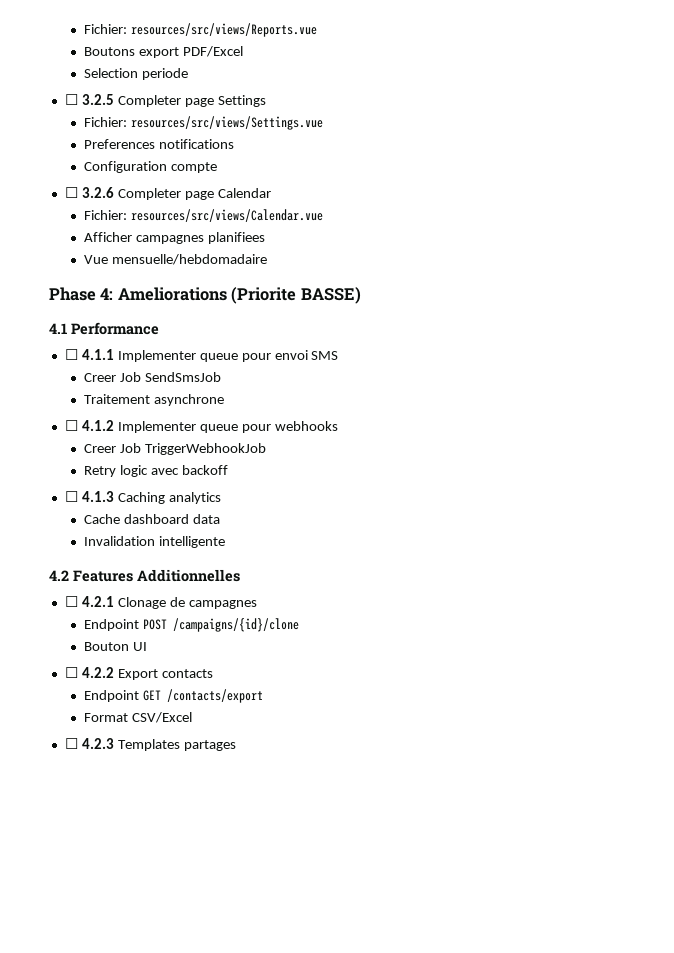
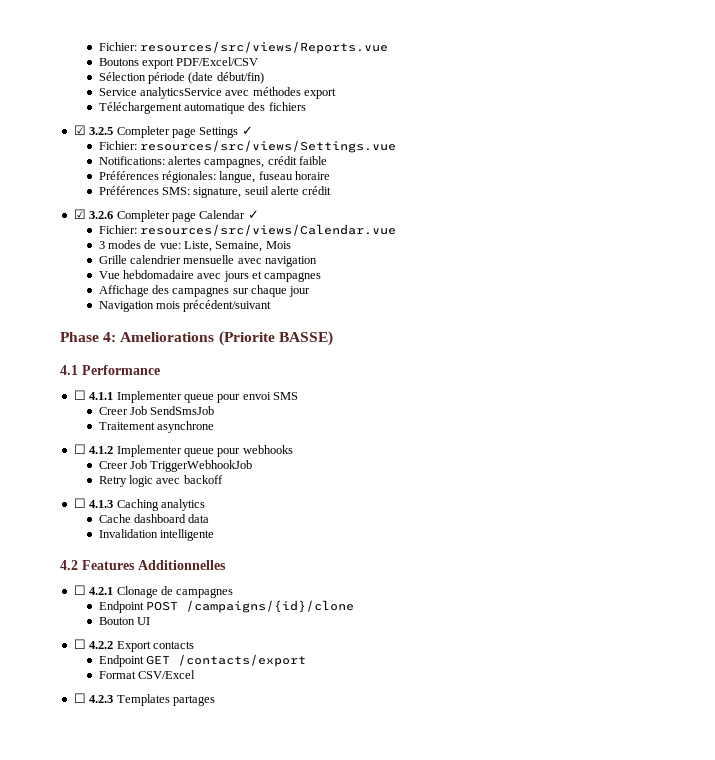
- Boutons export PDF/Excel
- Selection periode
- ☐ 3.2.5 Completer page Settings
+ Boutons export PDF/Excel/CSV
+ Sélection période (date début/fin)
+ Service analyticsService avec méthodes export
+ Téléchargement automatique des fichiers
+ ☑ 3.2.5 Completer page Settings ✓
- Preferences notifications
- Configuration compte
- ☐ 3.2.6 Completer page Calendar
+ Notifications: alertes campagnes, crédit faible
+ Préférences régionales: langue, fuseau horaire
+ Préférences SMS: signature, seuil alerte crédit
+ ☑ 3.2.6 Completer page Calendar ✓
- Afficher campagnes planifiees
- Vue mensuelle/hebdomadaire
+ 3 modes de vue: Liste, Semaine, Mois
+ Grille calendrier mensuelle avec navigation
+ Vue hebdomadaire avec jours et campagnes
+ Affichage des campagnes sur chaque jour
+ Navigation mois précédent/suivant

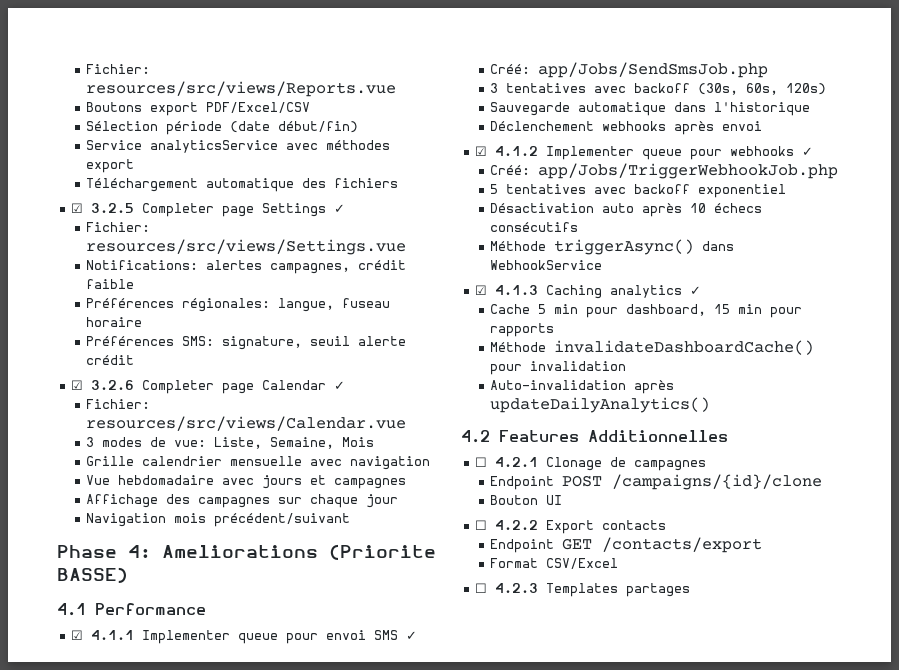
- ☐ 4.1.1 Implementer queue pour envoi SMS
- Creer Job SendSmsJob
- Traitement asynchrone
- ☐ 4.1.2 Implementer queue pour webhooks
- Creer Job TriggerWebhookJob
- Retry logic avec backoff
- ☐ 4.1.3 Caching analytics
+ ☑ 4.1.1 Implementer queue pour envoi SMS ✓
+ Créé: app/Jobs/SendSmsJob.php
+ 3 tentatives avec backoff (30s, 60s, 120s)
+ Sauvegarde automatique dans l'historique
+ Déclenchement webhooks après envoi
+ ☑ 4.1.2 Implementer queue pour webhooks ✓
+ Créé: app/Jobs/TriggerWebhookJob.php
+ 5 tentatives avec backoff exponentiel
+ Désactivation auto après 10 échecs consécutifs
+ Méthode triggerAsync() dans WebhookService
+ ☑ 4.1.3 Caching analytics ✓
- Cache dashboard data
- Invalidation intelligente
+ Cache 5 min pour dashboard, 15 min pour rapports
+ Méthode invalidateDashboardCache() pour invalidation
+ Auto-invalidation après updateDailyAnalytics()

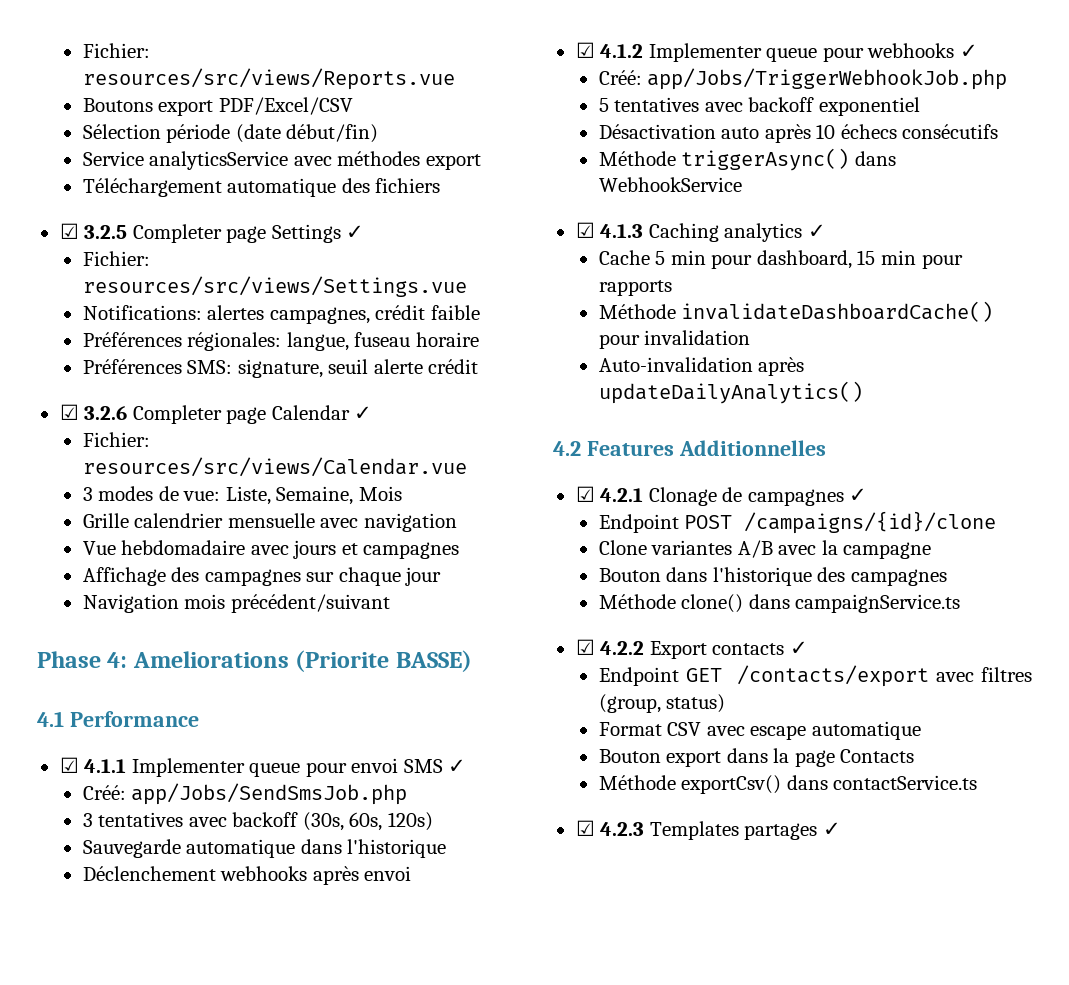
- ☐ 4.2.1 Clonage de campagnes
+ ☑ 4.2.1 Clonage de campagnes ✓
- Bouton UI
- ☐ 4.2.2 Export contacts
+ Clone variantes A/B avec la campagne
+ Bouton dans l'historique des campagnes
+ Méthode clone() dans campaignService.ts
+ ☑ 4.2.2 Export contacts ✓
- Endpoint GET /contacts/export
- Format CSV/Excel
- ☐ 4.2.3 Templates partages
+ Endpoint GET /contacts/export avec filtres (group, status)
+ Format CSV avec escape automatique
+ Bouton export dans la page Contacts
+ Méthode exportCsv() dans contactService.ts
+ ☑ 4.2.3 Templates partages ✓

